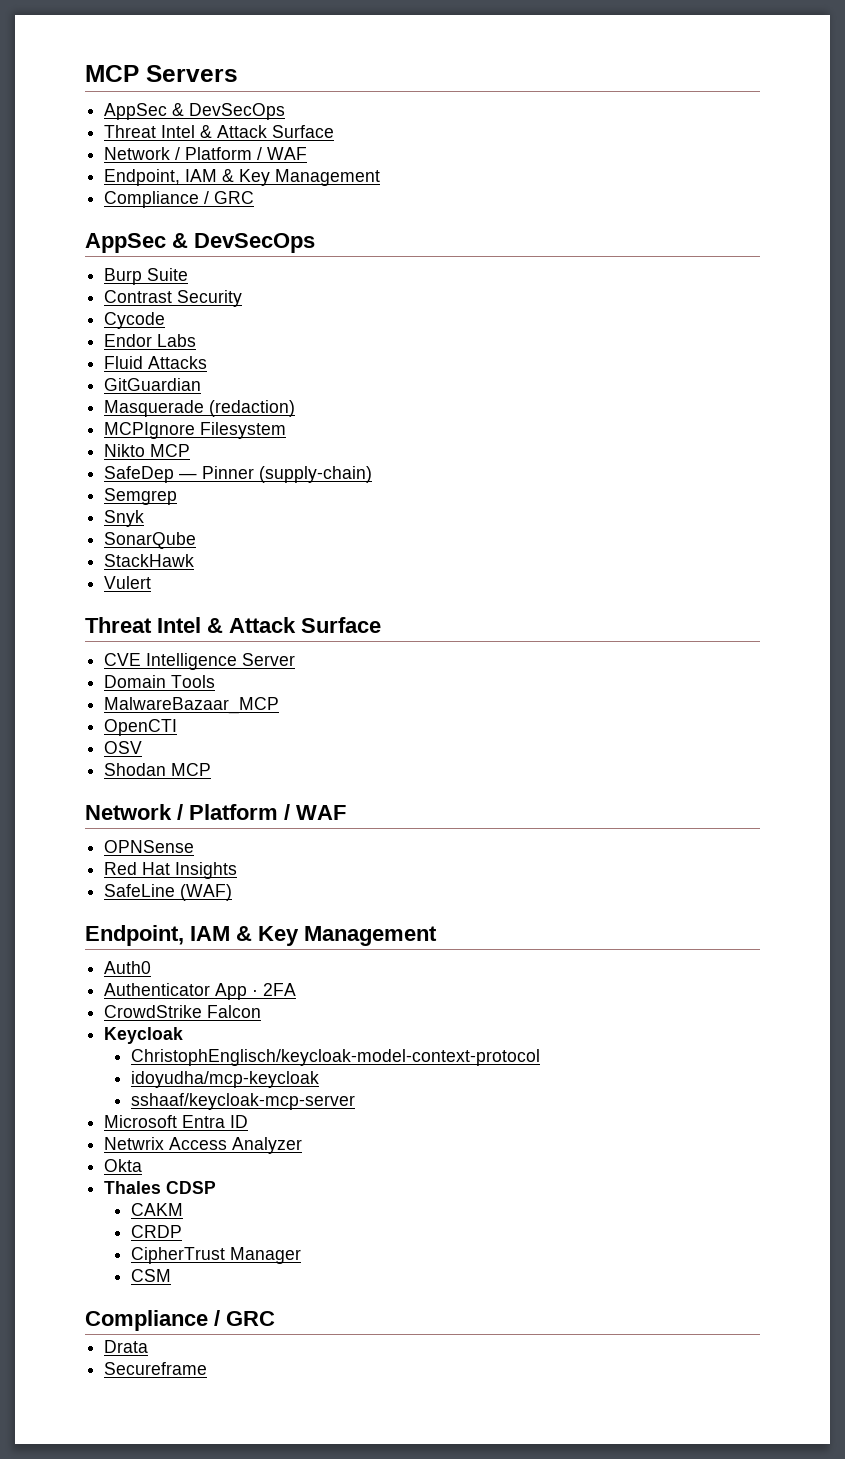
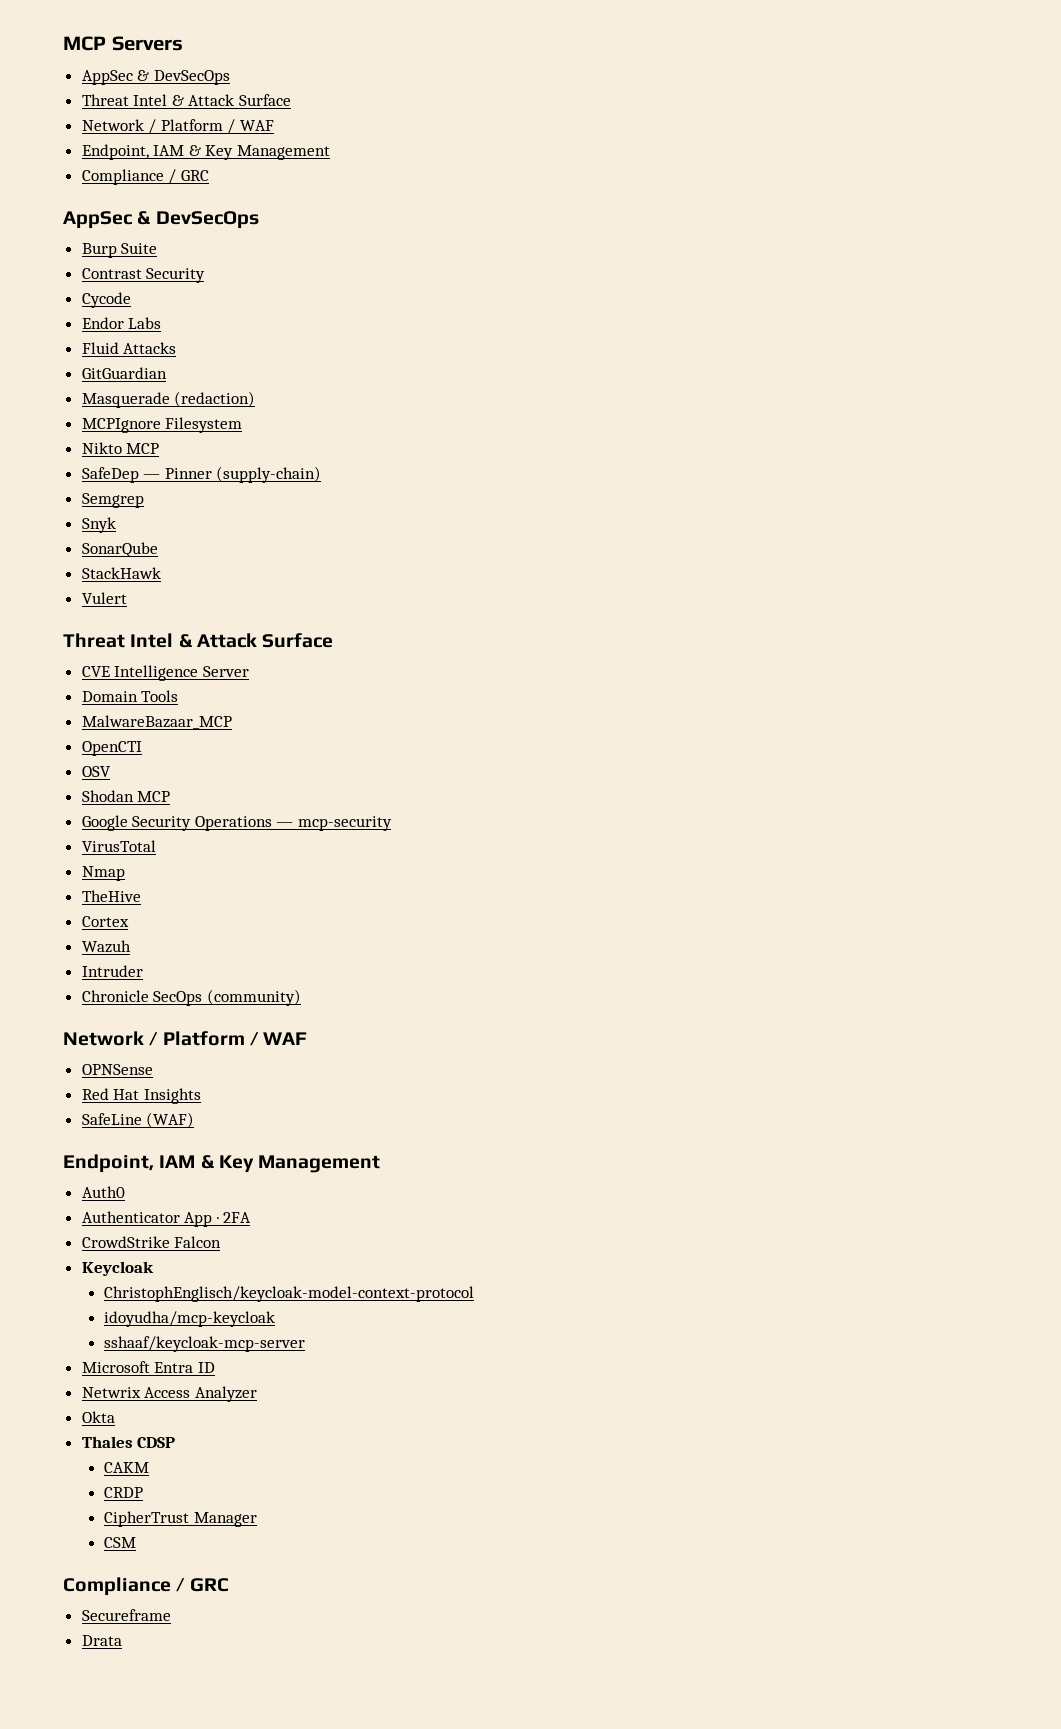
+ Google Security Operations — mcp-security
+ VirusTotal
+ Nmap
+ TheHive
+ Cortex
+ Wazuh
+ Intruder
+ Chronicle SecOps (community)
+ Secureframe
- Secureframe

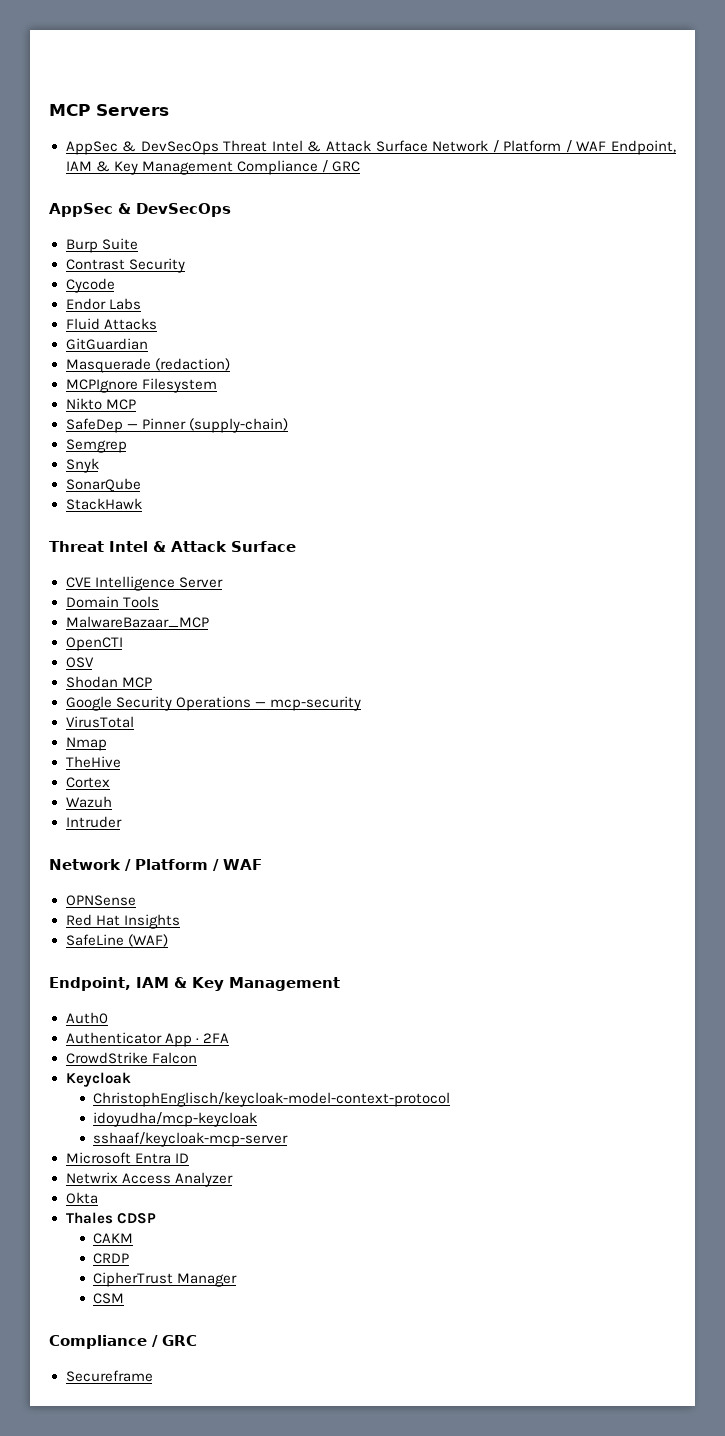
  MCP Servers
- AppSec & DevSecOps
- Threat Intel & Attack Surface
- Network / Platform / WAF
- Endpoint, IAM & Key Management
- Compliance / GRC
+ AppSec & DevSecOps Threat Intel & Attack Surface Network / Platform / WAF Endpoint, IAM & Key Management Compliance / GRC
- Vulert
- Chronicle SecOps (community)
- Drata

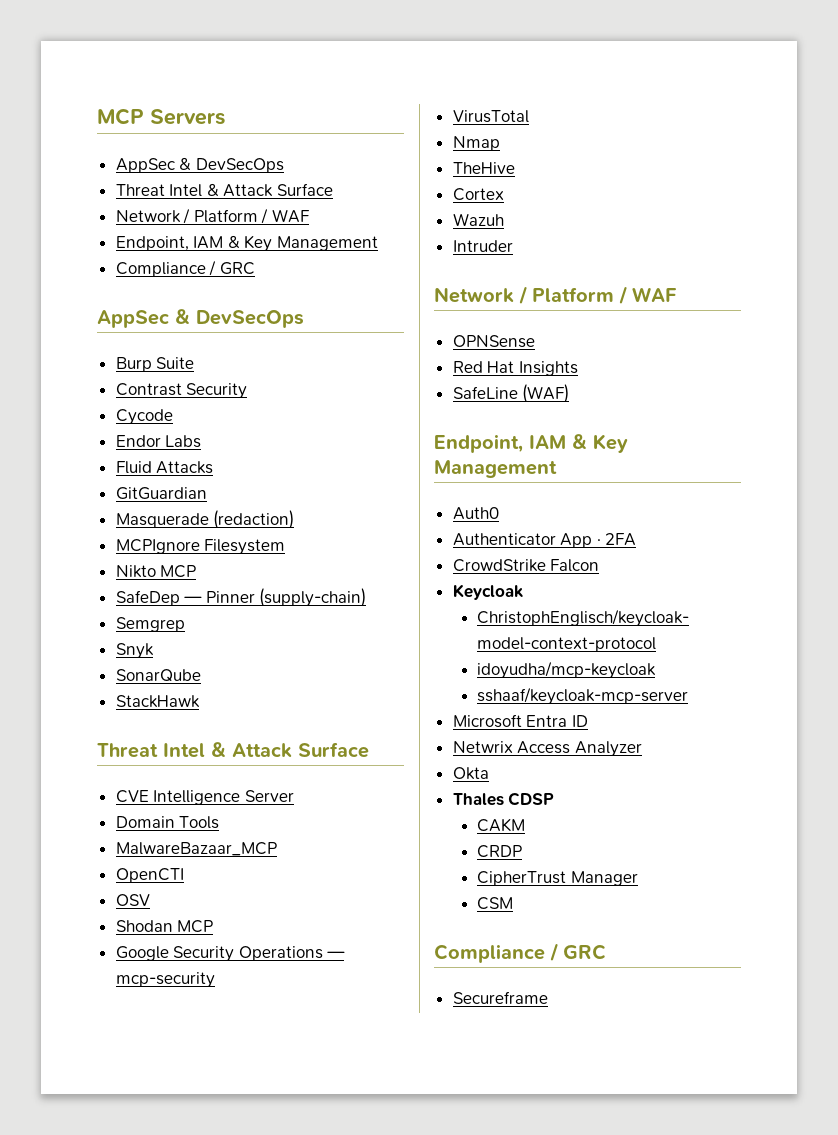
  MCP Servers
- AppSec & DevSecOps Threat Intel & Attack Surface Network / Platform / WAF Endpoint, IAM & Key Management Compliance / GRC
+ AppSec & DevSecOps
+ Threat Intel & Attack Surface
+ Network / Platform / WAF
+ Endpoint, IAM & Key Management
+ Compliance / GRC

